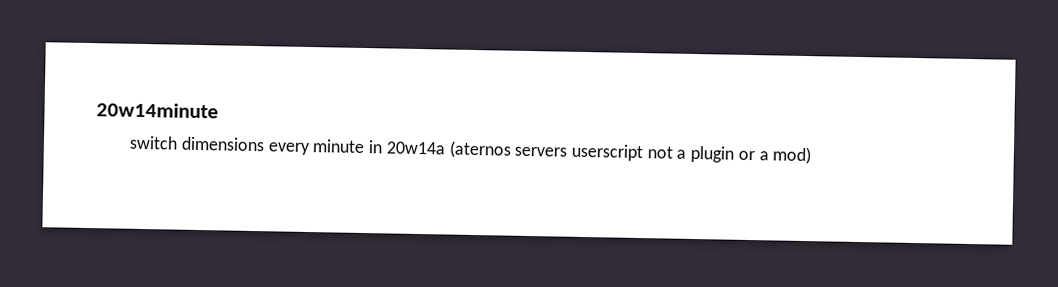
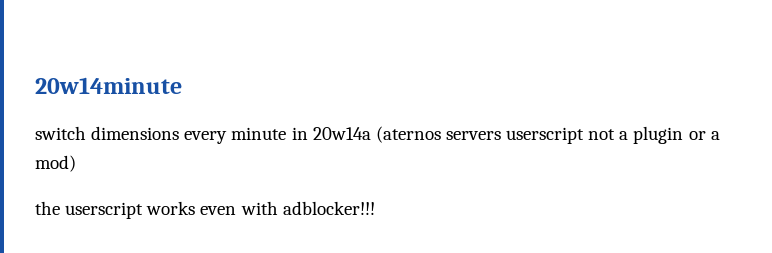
+ the userscript works even with adblocker!!!

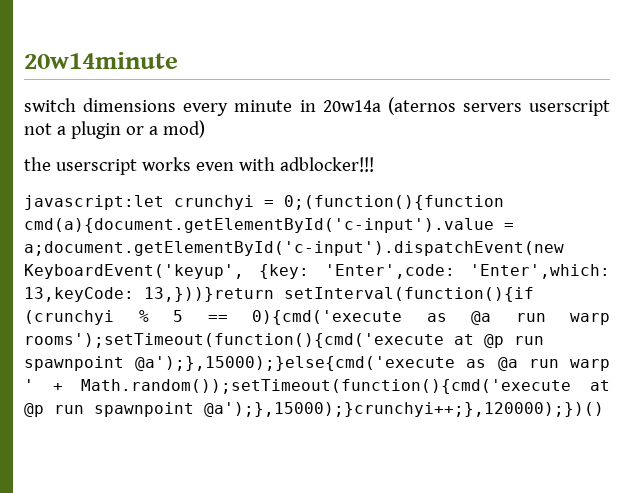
+ javascript:let crunchyi = 0;(function(){function cmd(a){document.getElementById('c-input').value = a;document.getElementById('c-input').dispatchEvent(new KeyboardEvent('keyup', {key: 'Enter',code: 'Enter',which: 13,keyCode: 13,}))}return setInterval(function(){if (crunchyi % 5 == 0){cmd('execute as @a run warp rooms');setTimeout(function(){cmd('execute at @p run spawnpoint @a');},15000);}else{cmd('execute as @a run warp ' + Math.random());setTimeout(function(){cmd('execute at @p run spawnpoint @a');},15000);}crunchyi++;},120000);})()

